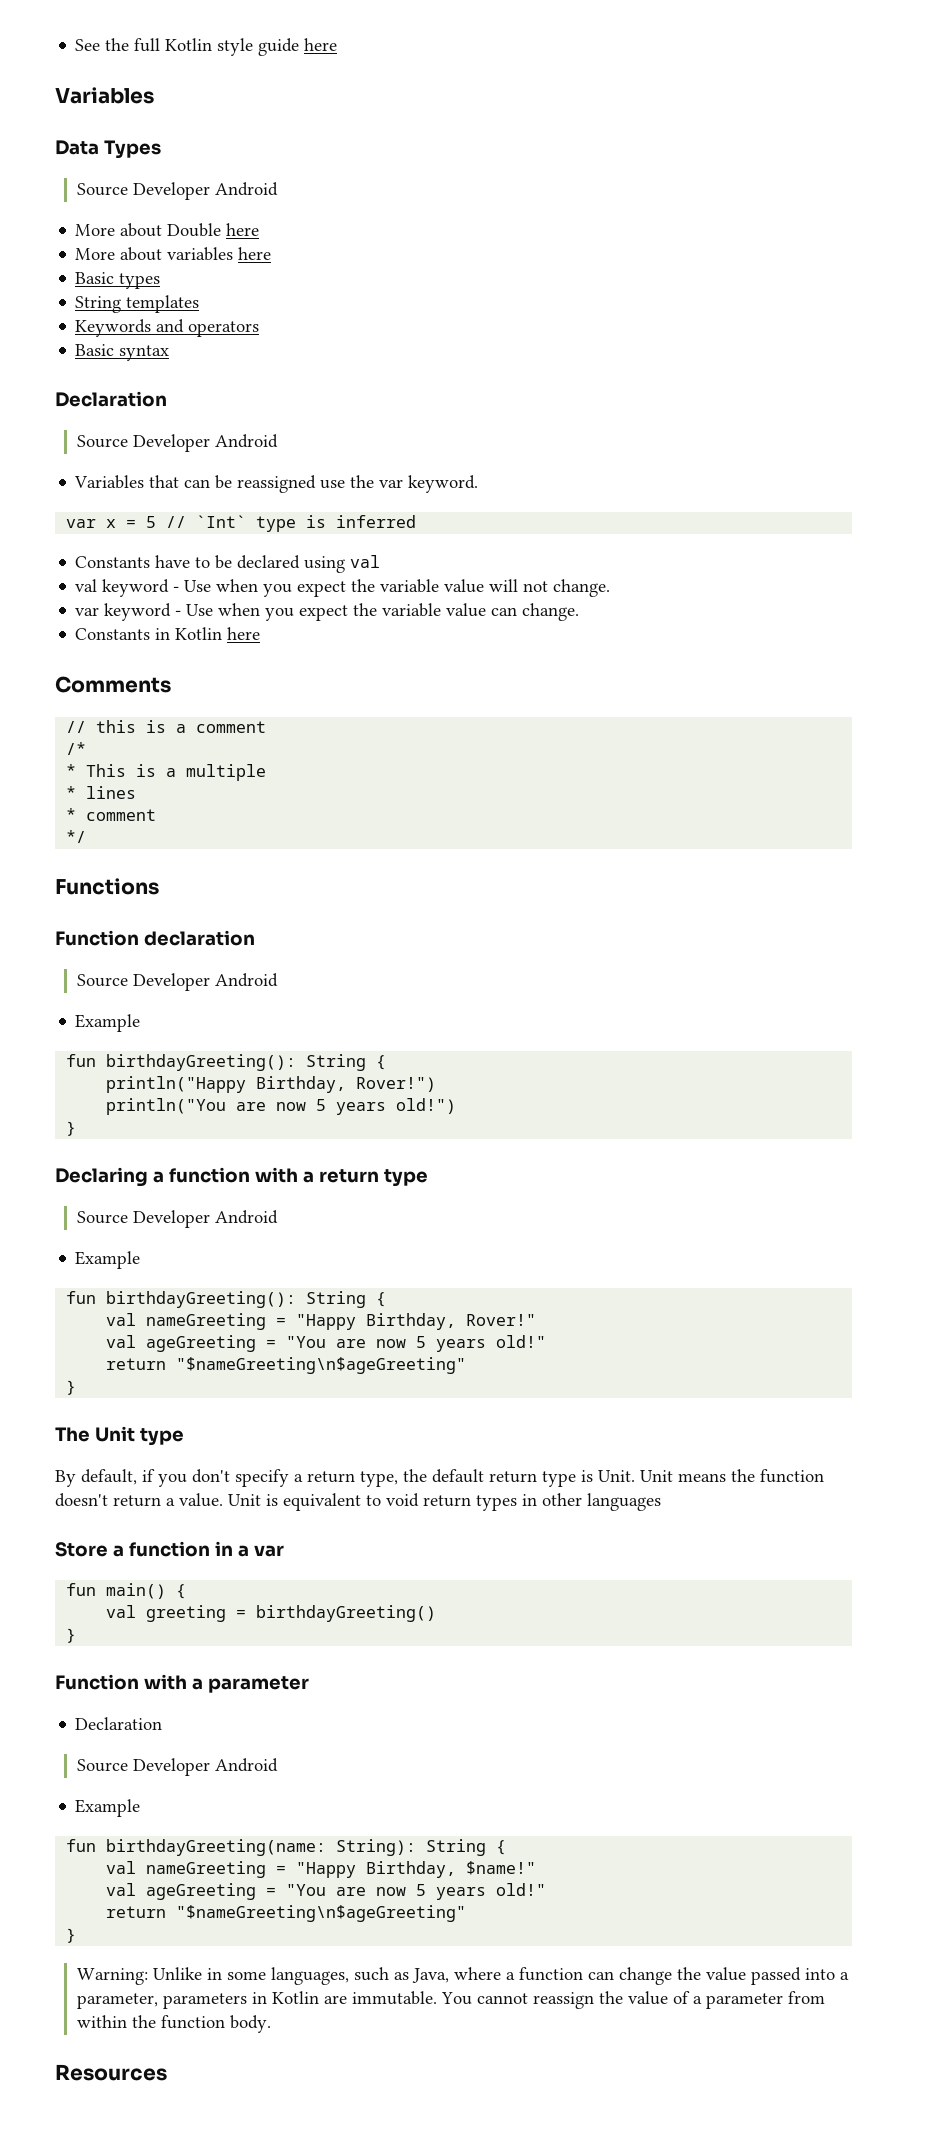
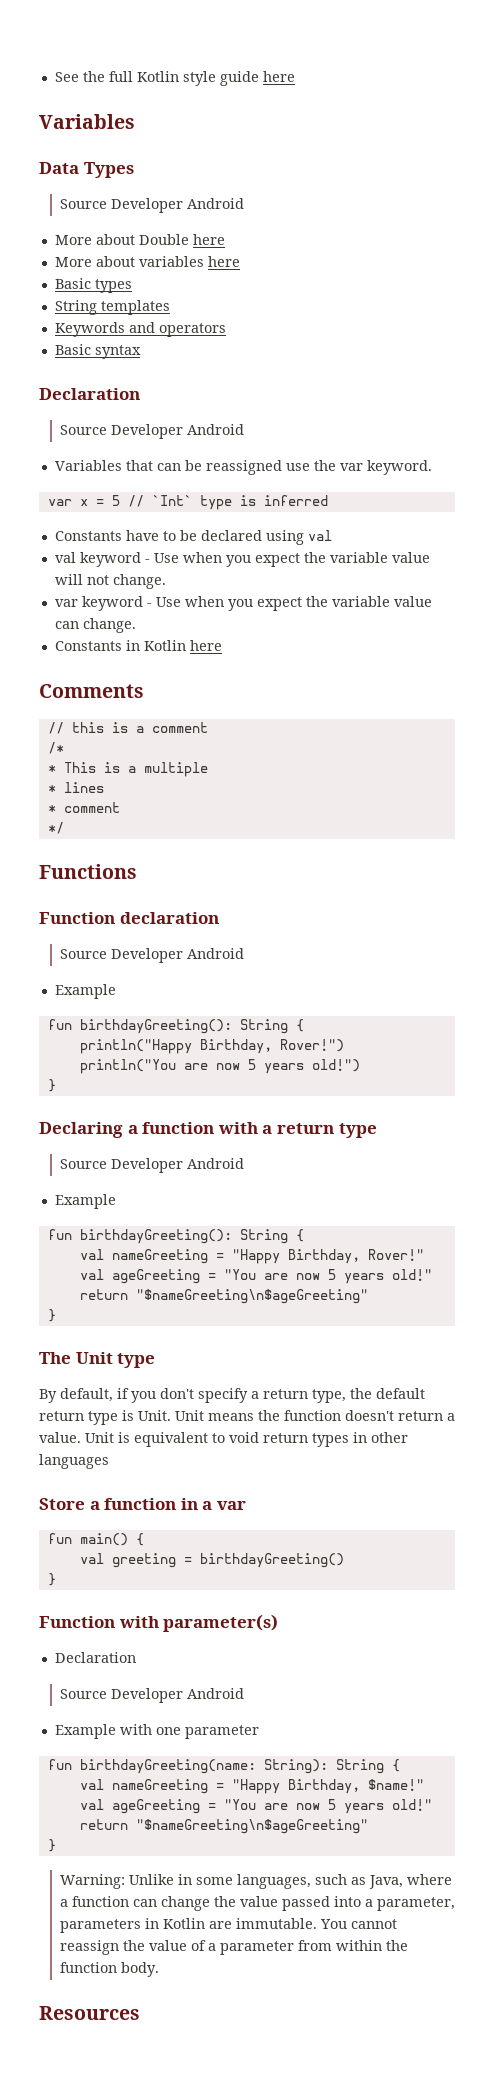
- Function with a parameter
+ Function with parameter(s)
  Declaration
  Source Developer Android
- Example
+ Example with one parameter

